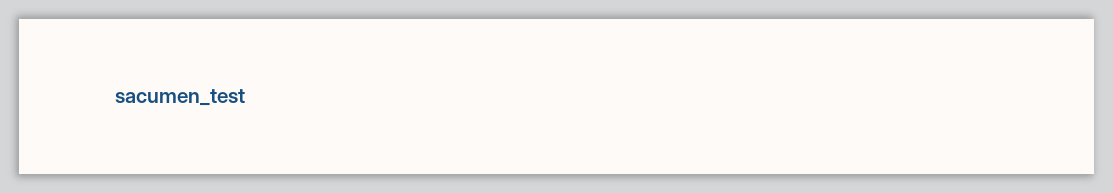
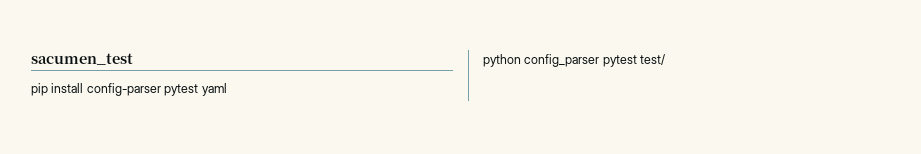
+ pip install config-parser pytest yaml
+ python config_parser pytest test/

